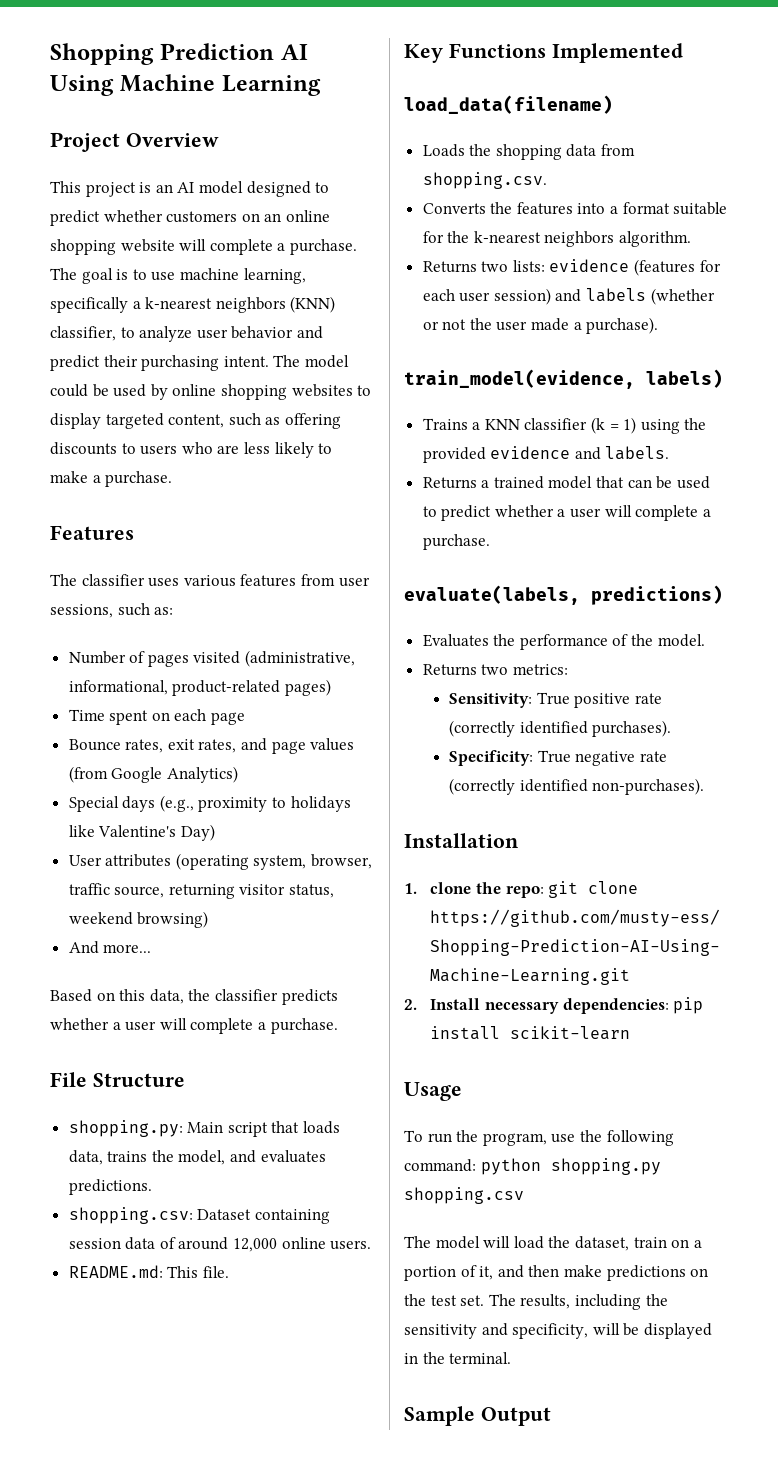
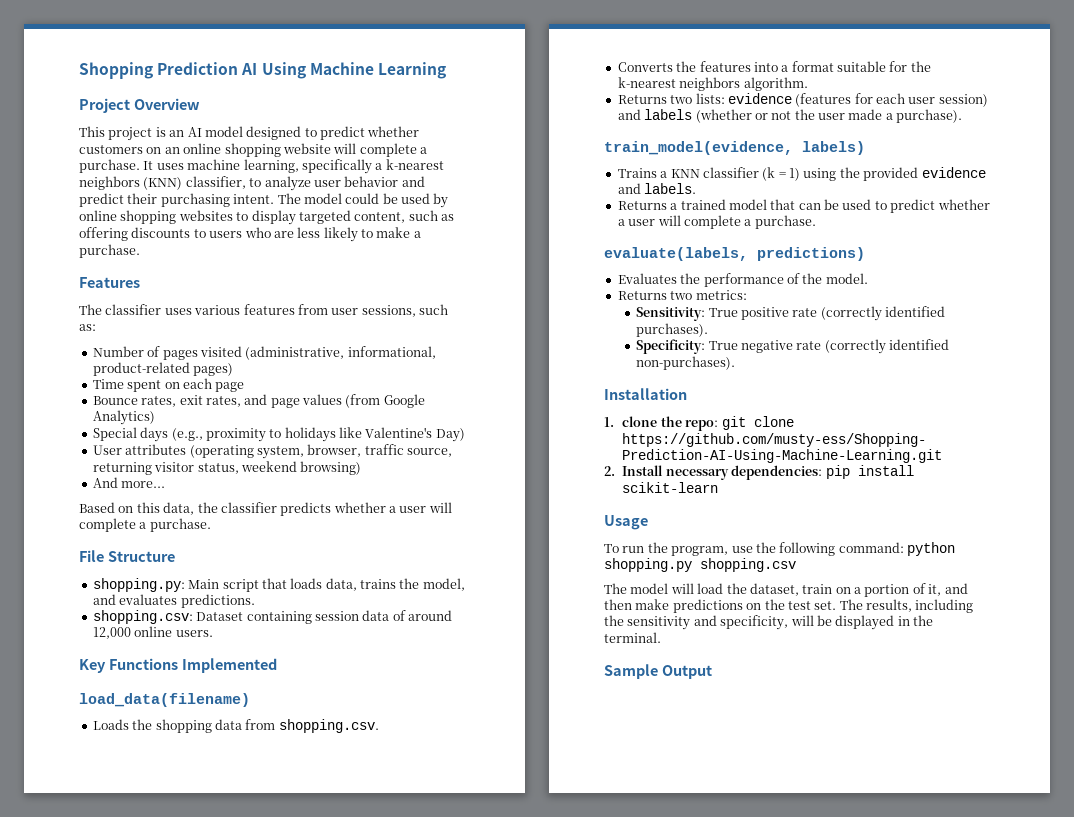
- The goal is to use machine learning, specifically a k-nearest neighbors (KNN) classifier, to analyze user behavior and predict their purchasing intent.
+ It uses machine learning, specifically a k-nearest neighbors (KNN) classifier, to analyze user behavior and predict their purchasing intent.
- README.md: This file.

